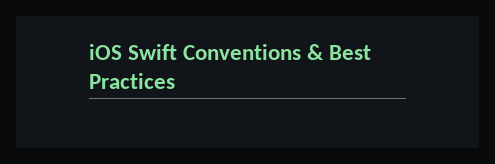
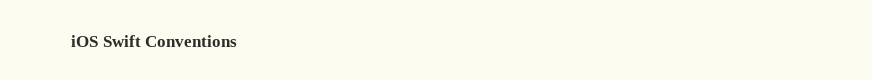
- iOS Swift Conventions & Best Practices
+ iOS Swift Conventions

